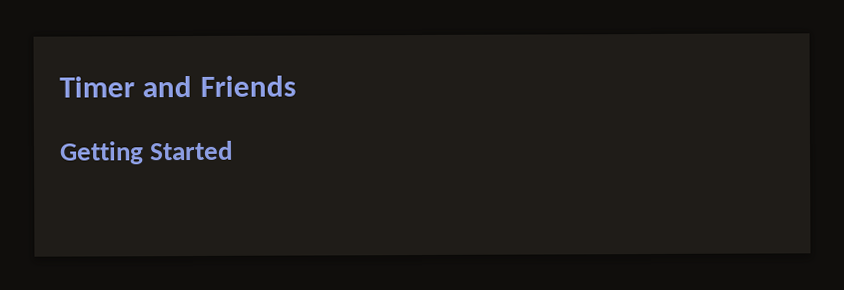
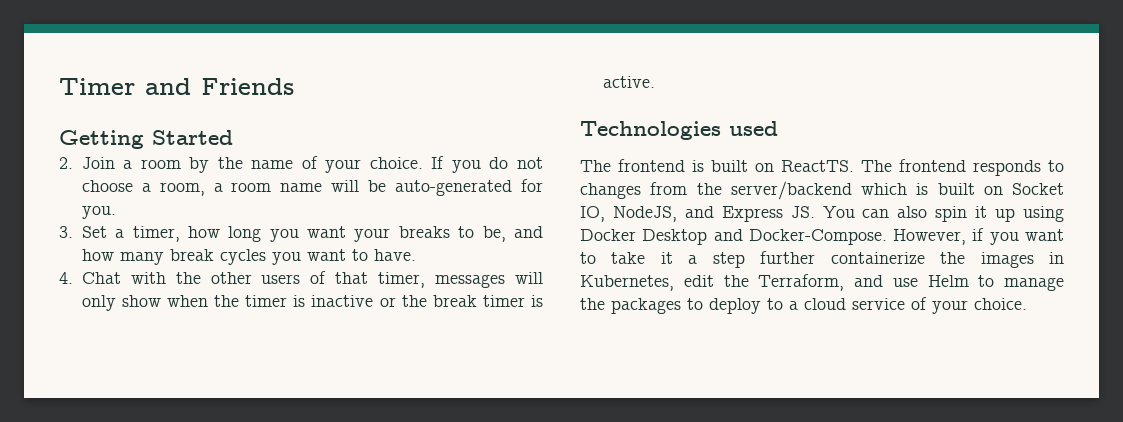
+ 2. Join a room by the name of your choice. If you do not choose a room, a room name will be auto-generated for you.
+ 3. Set a timer, how long you want your breaks to be, and how many break cycles you want to have.
+ 4. Chat with the other users of that timer, messages will only show when the timer is inactive or the break timer is active.
+ Technologies used
+ The frontend is built on ReactTS. The frontend responds to changes from the server/backend which is built on Socket IO, NodeJS, and Express JS. You can also spin it up using Docker Desktop and Docker-Compose. However, if you want to take it a step further containerize the images in Kubernetes, edit the Terraform, and use Helm to manage the packages to deploy to a cloud service of your choice.

